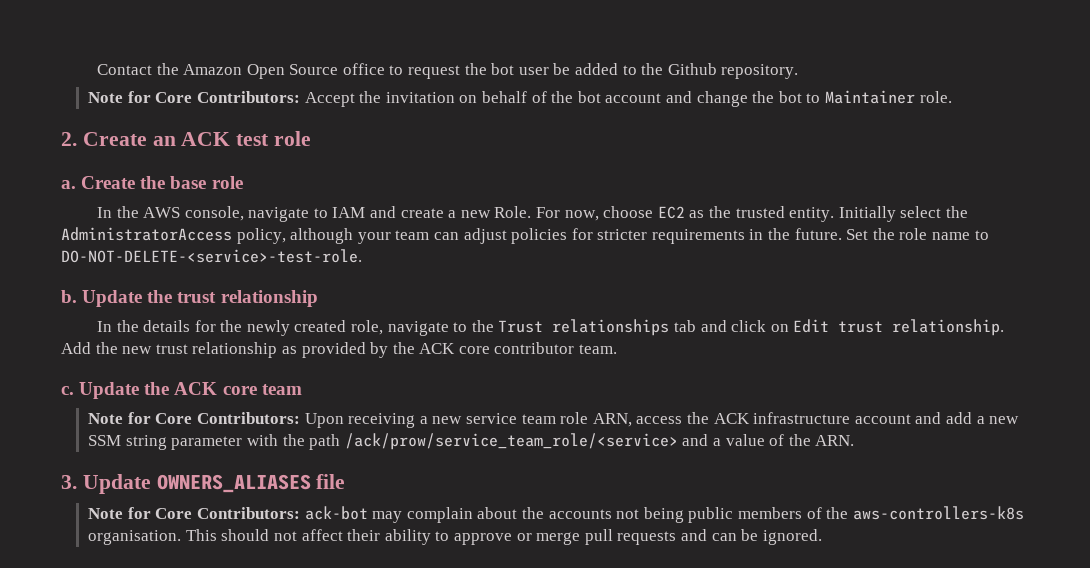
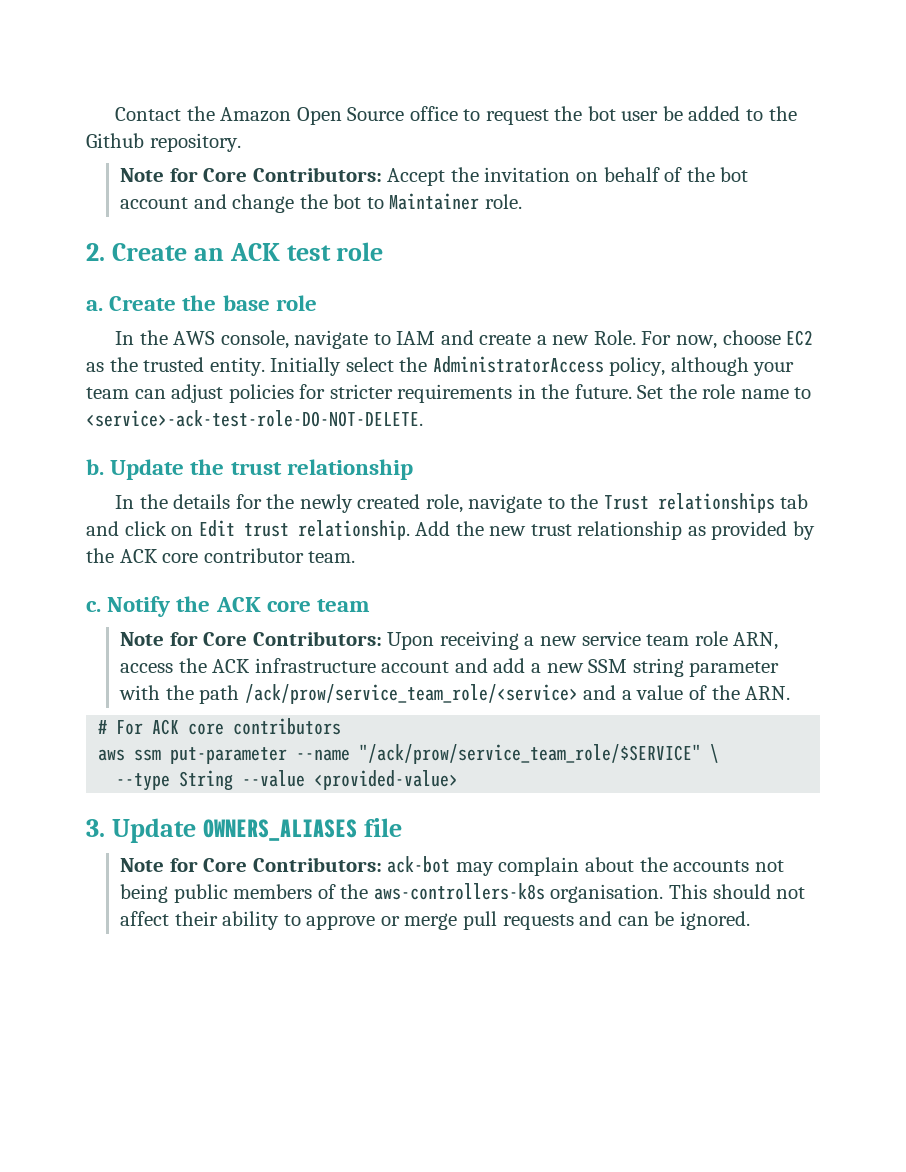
- Set the role name to DO-NOT-DELETE-<service>-test-role.
+ Set the role name to <service>-ack-test-role-DO-NOT-DELETE.
- Update the ACK core team
+ Notify the ACK core team
+ # For ACK core contributors
+ aws ssm put-parameter --name "/ack/prow/service_team_role/$SERVICE" \
+ --type String --value <provided-value>

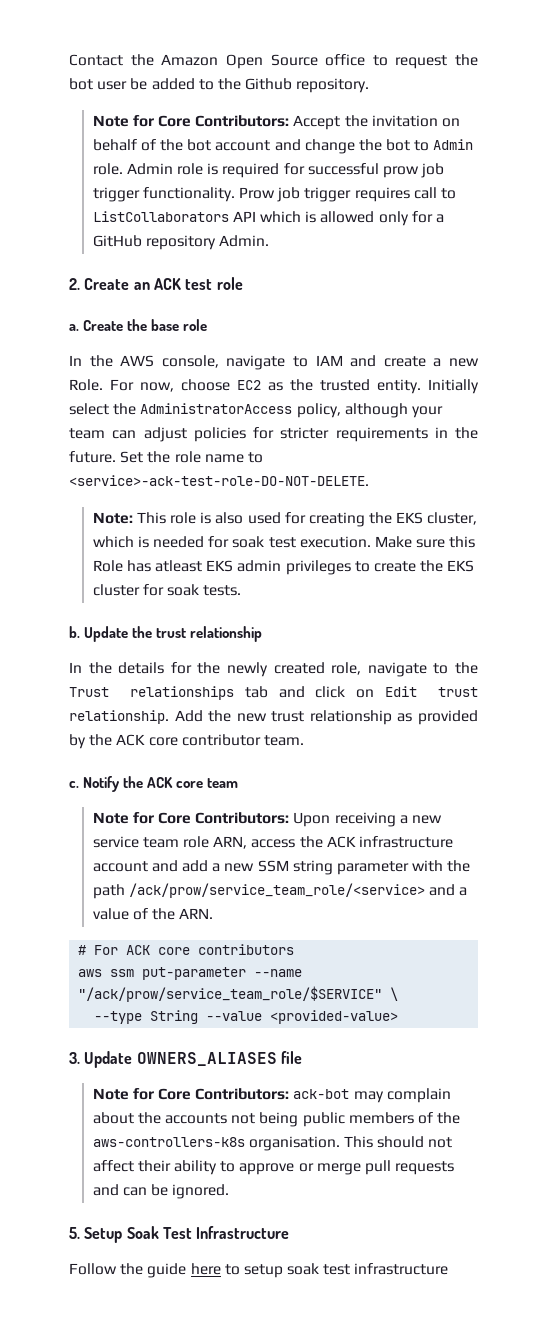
- Note for Core Contributors: Accept the invitation on behalf of the bot account and change the bot to Maintainer role.
+ Note for Core Contributors: Accept the invitation on behalf of the bot account and change the bot to Admin role. Admin role is required for successful prow job trigger functionality. Prow job trigger requires call to ListCollaborators API which is allowed only for a GitHub repository Admin.
+ Note: This role is also used for creating the EKS cluster, which is needed for soak test execution. Make sure this Role has atleast EKS admin privileges to create the EKS cluster for soak tests.
+ 5. Setup Soak Test Infrastructure
+ Follow the guide here to setup soak test infrastructure

